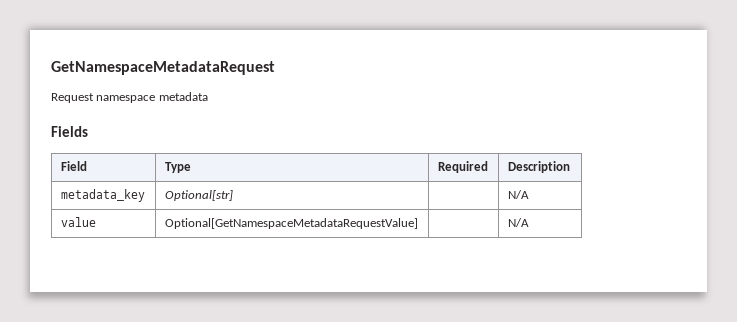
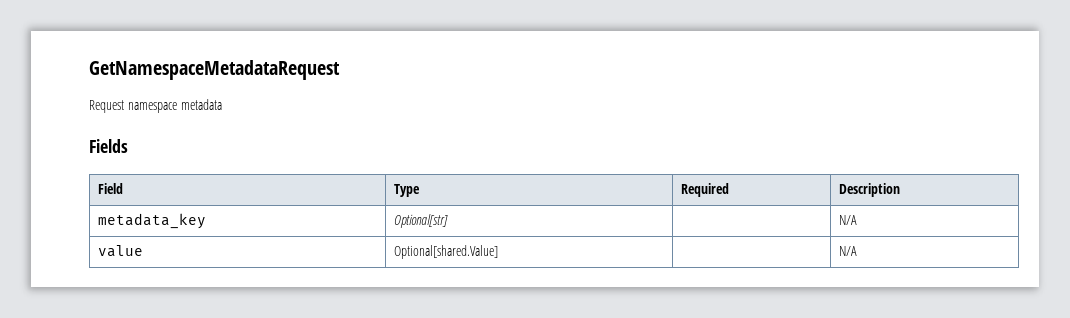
- value | Optional[GetNamespaceMetadataRequestValue] | | N/A
+ value | Optional[shared.Value] | | N/A

